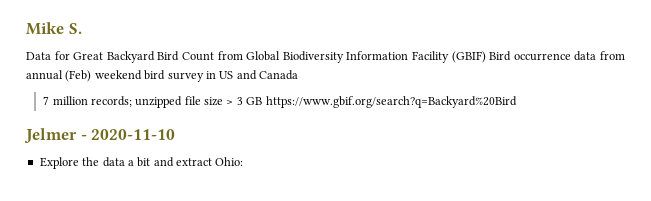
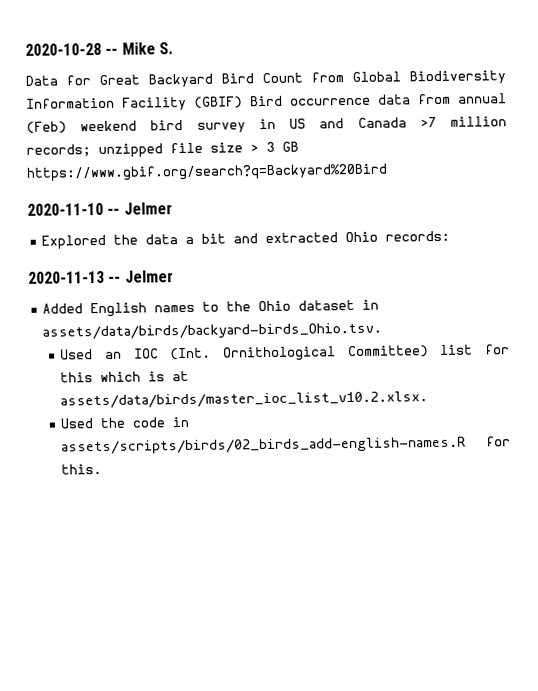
- Mike S.
+ 2020-10-28 -- Mike S.
- Data for Great Backyard Bird Count from Global Biodiversity Information Facility (GBIF) Bird occurrence data from annual (Feb) weekend bird survey in US and Canada
- 7 million records; unzipped file size > 3 GB https://www.gbif.org/search?q=Backyard%20Bird
+ Data for Great Backyard Bird Count from Global Biodiversity Information Facility (GBIF) Bird occurrence data from annual (Feb) weekend bird survey in US and Canada >7 million records; unzipped file size > 3 GB https://www.gbif.org/search?q=Backyard%20Bird
- Jelmer - 2020-11-10
- Explore the data a bit and extract Ohio:
+ 2020-11-10 -- Jelmer
+ Explored the data a bit and extracted Ohio records:
+ 2020-11-13 -- Jelmer
+ Added English names to the Ohio dataset in assets/data/birds/backyard-birds_Ohio.tsv.
+ Used an IOC (Int. Ornithological Committee) list for this which is at assets/data/birds/master_ioc_list_v10.2.xlsx.
+ Used the code in assets/scripts/birds/02_birds_add-english-names.R for this.

